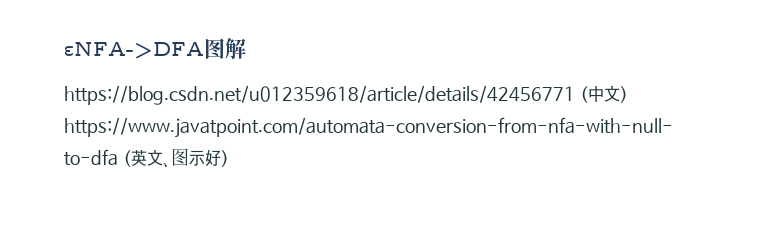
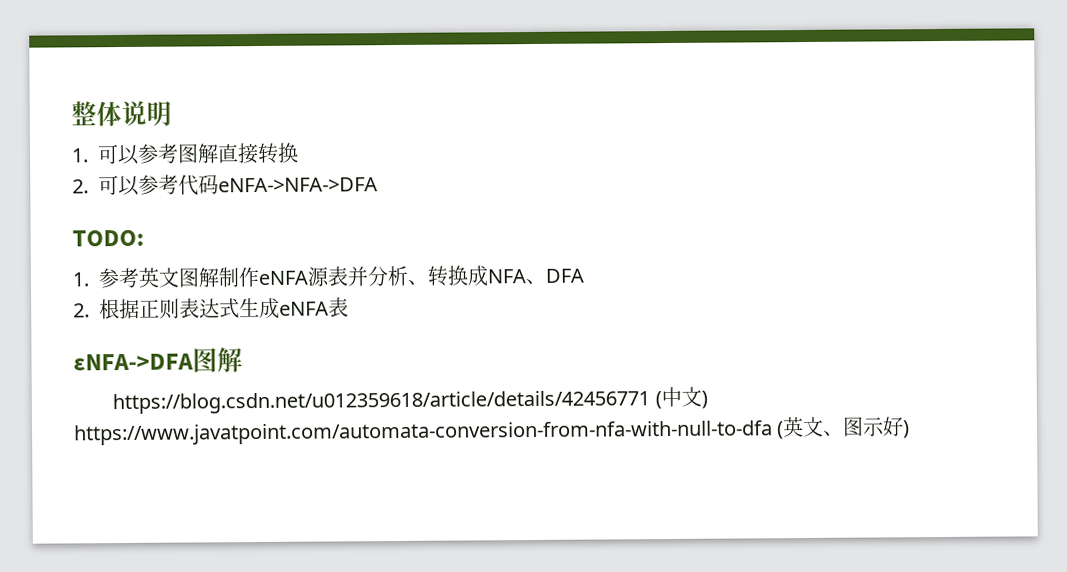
+ 整体说明
+ 1.可以参考图解直接转换
+ 2.可以参考代码eNFA->NFA->DFA
+ TODO:
+ 1.参考英文图解制作eNFA源表并分析、转换成NFA、DFA
+ 2.根据正则表达式生成eNFA表

